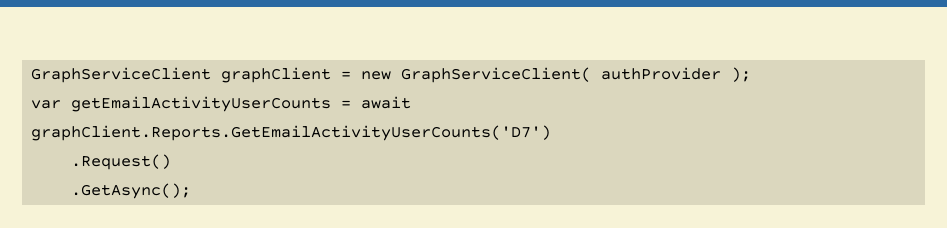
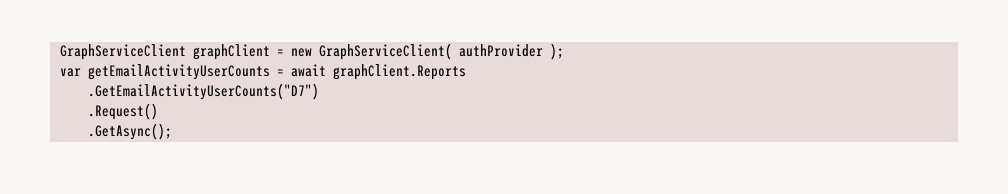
- var getEmailActivityUserCounts = await graphClient.Reports.GetEmailActivityUserCounts('D7')
+ var getEmailActivityUserCounts = await graphClient.Reports
+ .GetEmailActivityUserCounts("D7")

